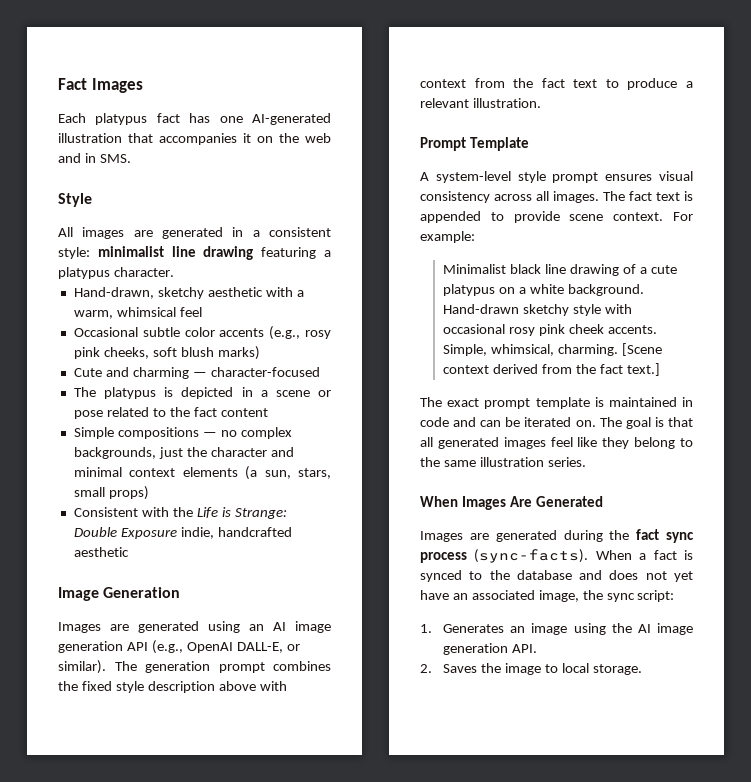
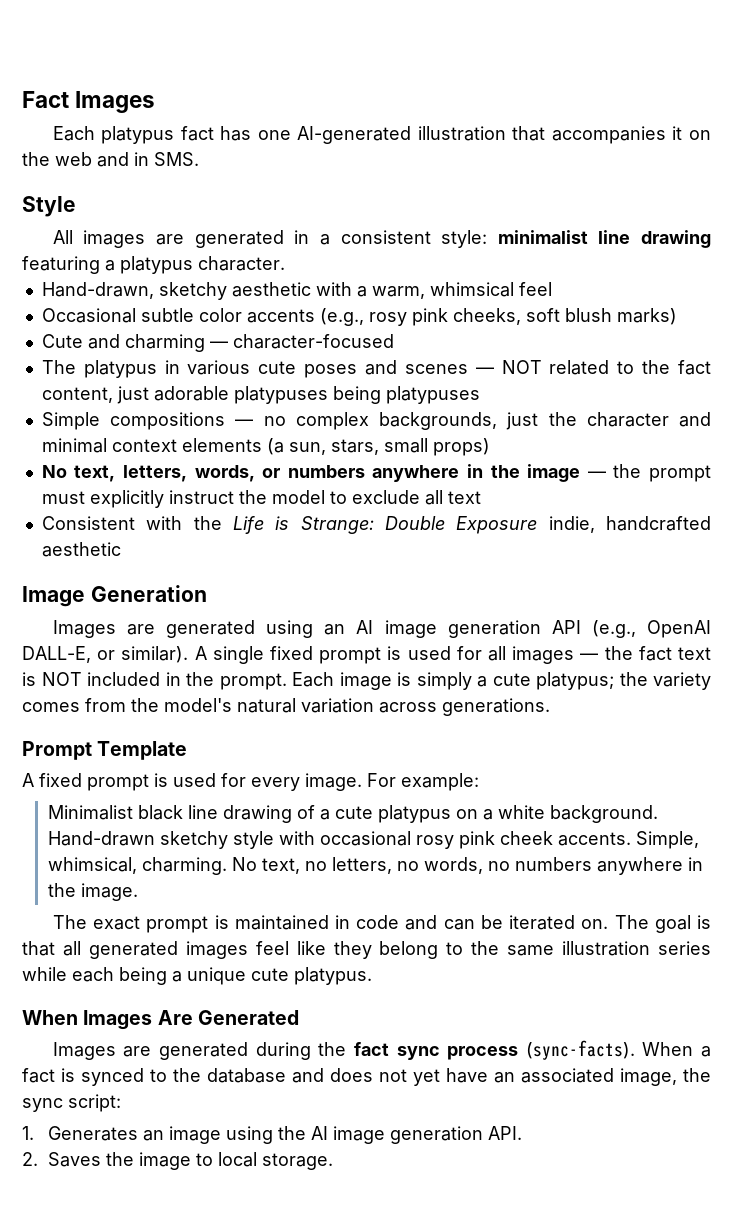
- The platypus is depicted in a scene or pose related to the fact content
+ The platypus in various cute poses and scenes — NOT related to the fact content, just adorable platypuses being platypuses
+ No text, letters, words, or numbers anywhere in the image — the prompt must explicitly instruct the model to exclude all text
- The generation prompt combines the fixed style description above with context from the fact text to produce a relevant illustration.
+ A single fixed prompt is used for all images — the fact text is NOT included in the prompt. Each image is simply a cute platypus; the variety comes from the model's natural variation across generations.
  Prompt Template
- A system-level style prompt ensures visual consistency across all images. The fact text is appended to provide scene context.
+ A fixed prompt is used for every image.
- [Scene context derived from the fact text.]
+ No text, no letters, no words, no numbers anywhere in the image.
- The exact prompt template is maintained in code and can be iterated on.
+ The exact prompt is maintained in code and can be iterated on.
- The goal is that all generated images feel like they belong to the same illustration series.
+ The goal is that all generated images feel like they belong to the same illustration series while each being a unique cute platypus.

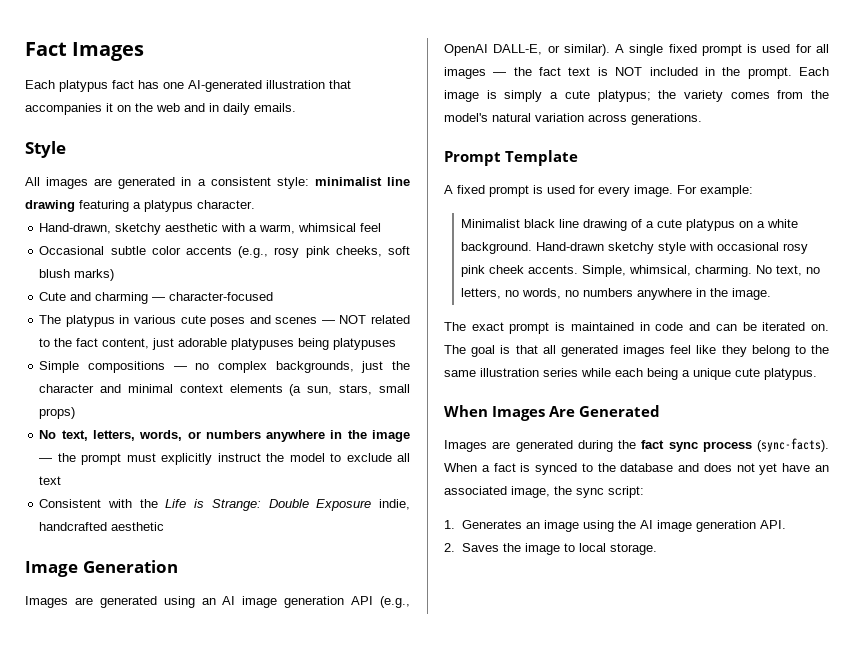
- Each platypus fact has one AI-generated illustration that accompanies it on the web and in SMS.
+ Each platypus fact has one AI-generated illustration that accompanies it on the web and in daily emails.

